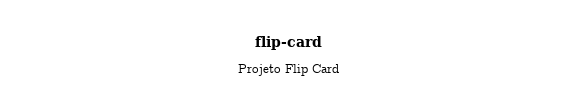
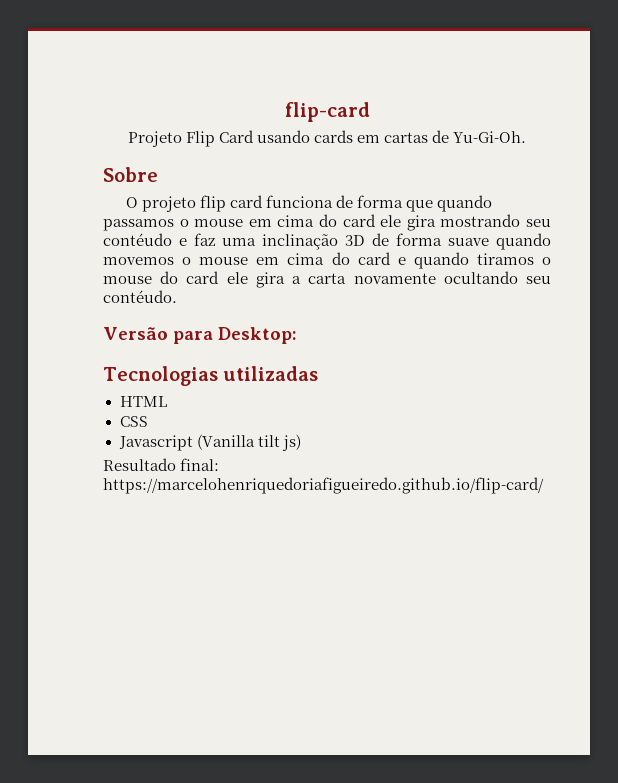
- Projeto Flip Card
+ Projeto Flip Card usando cards em cartas de Yu-Gi-Oh.
+ Sobre
+ O projeto flip card funciona de forma que quando passamos o mouse em cima do card ele gira mostrando seu contéudo e faz uma inclinação 3D de forma suave quando movemos o mouse em cima do card e quando tiramos o mouse do card ele gira a carta novamente ocultando seu contéudo.
+ Versão para Desktop:
+ Tecnologias utilizadas
+ HTML
+ CSS
+ Javascript (Vanilla tilt js)
+ Resultado final: https://marcelohenriquedoriafigueiredo.github.io/flip-card/

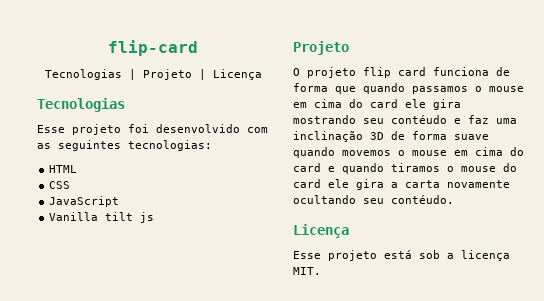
- Projeto Flip Card usando cards em cartas de Yu-Gi-Oh.
- Sobre
+ Tecnologias | Projeto | Licença
+ Tecnologias
+ Esse projeto foi desenvolvido com as seguintes tecnologias:
+ HTML
+ CSS
+ JavaScript
+ Vanilla tilt js
+ Projeto
  O projeto flip card funciona de forma que quando passamos o mouse em cima do card ele gira mostrando seu contéudo e faz uma inclinação 3D de forma suave quando movemos o mouse em cima do card e quando tiramos o mouse do card ele gira a carta novamente ocultando seu contéudo.
- Versão para Desktop:
- Tecnologias utilizadas
- HTML
- CSS
- Javascript (Vanilla tilt js)
- Resultado final: https://marcelohenriquedoriafigueiredo.github.io/flip-card/
+ Licença
+ Esse projeto está sob a licença MIT.

